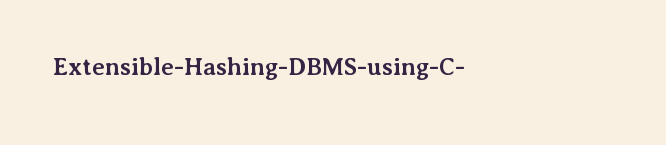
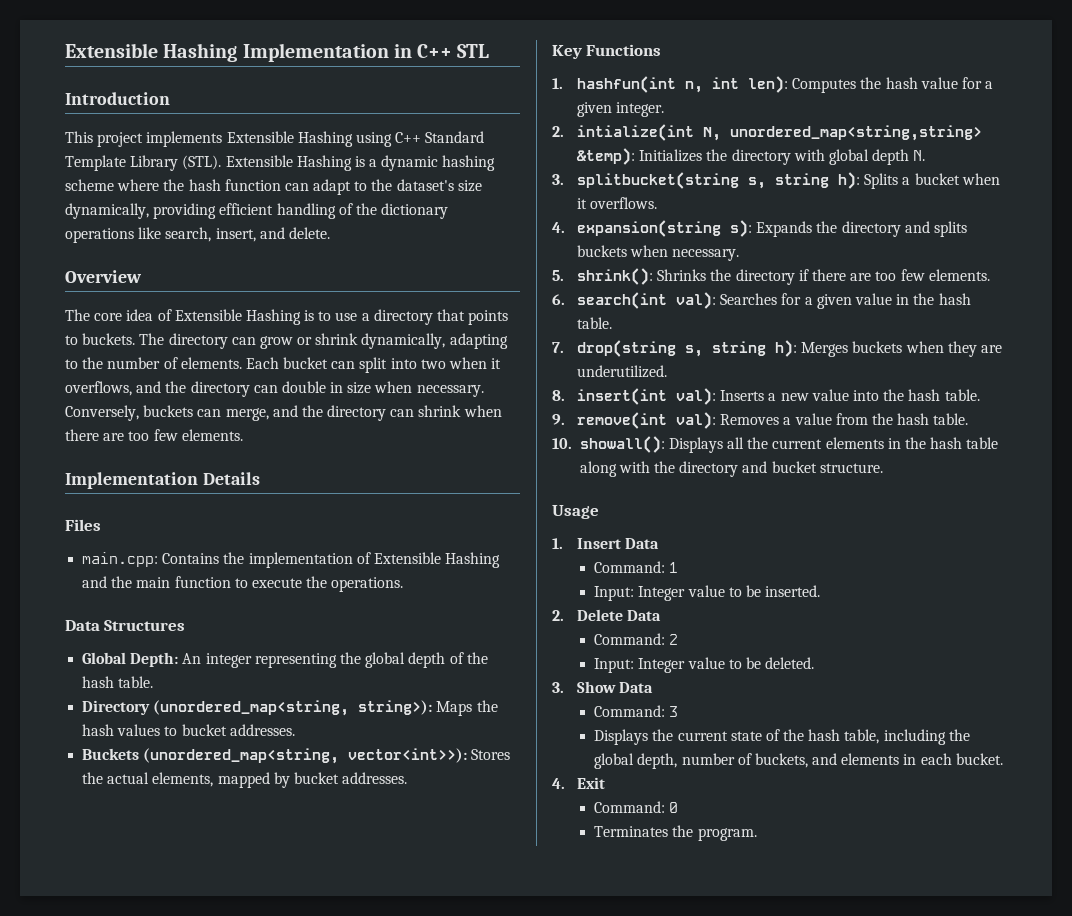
- Extensible-Hashing-DBMS-using-C-
+ Extensible Hashing Implementation in C++ STL
+ Introduction
+ This project implements Extensible Hashing using C++ Standard Template Library (STL). Extensible Hashing is a dynamic hashing scheme where the hash function can adapt to the dataset's size dynamically, providing efficient handling of the dictionary operations like search, insert, and delete.
+ Overview
+ The core idea of Extensible Hashing is to use a directory that points to buckets. The directory can grow or shrink dynamically, adapting to the number of elements. Each bucket can split into two when it overflows, and the directory can double in size when necessary. Conversely, buckets can merge, and the directory can shrink when there are too few elements.
+ Implementation Details
+ Files
+ main.cpp: Contains the implementation of Extensible Hashing and the main function to execute the operations.
+ Data Structures
+ Global Depth: An integer representing the global depth of the hash table.
+ Directory (unordered_map<string, string>): Maps the hash values to bucket addresses.
+ Buckets (unordered_map<string, vector<int>>): Stores the actual elements, mapped by bucket addresses.
+ Key Functions
+ 1. hashfun(int n, int len): Computes the hash value for a given integer.
+ 2. intialize(int N, unordered_map<string,string> &temp): Initializes the directory with global depth N.
+ 3. splitbucket(string s, string h): Splits a bucket when it overflows.
+ 4. expansion(string s): Expands the directory and splits buckets when necessary.
+ 5. shrink(): Shrinks the directory if there are too few elements.
+ 6. search(int val): Searches for a given value in the hash table.
+ 7. drop(string s, string h): Merges buckets when they are underutilized.
+ 8. insert(int val): Inserts a new value into the hash table.
+ 9. remove(int val): Removes a value from the hash table.
+ 10. showall(): Displays all the current elements in the hash table along with the directory and bucket structure.
+ Usage
+ 1. Insert Data
+ Command: 1
+ Input: Integer value to be inserted.
+ 2. Delete Data
+ Command: 2
+ Input: Integer value to be deleted.
+ 3. Show Data
+ Command: 3
+ Displays the current state of the hash table, including the global depth, number of buckets, and elements in each bucket.
+ 4. Exit
+ Command: 0
+ Terminates the program.

